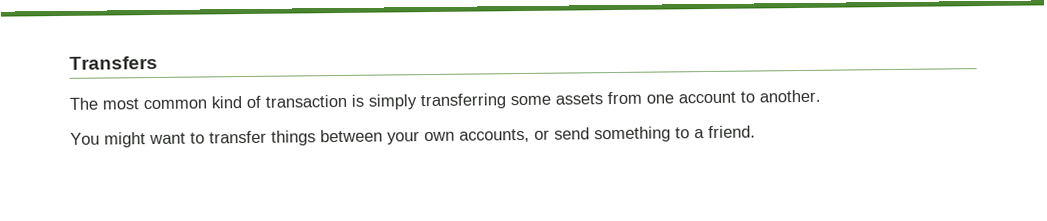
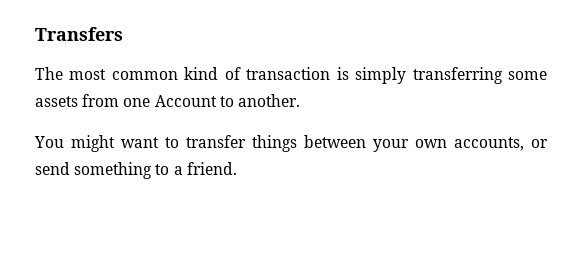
- The most common kind of transaction is simply transferring some assets from one account to another.
+ The most common kind of transaction is simply transferring some assets from one Account to another.

